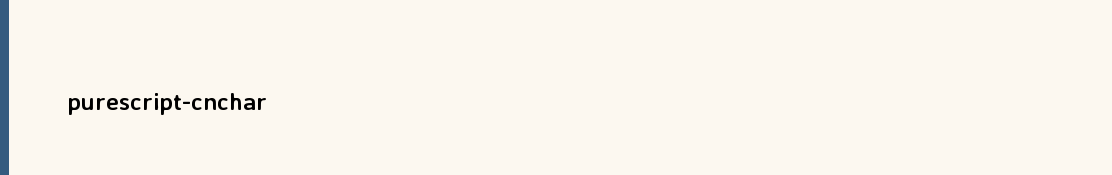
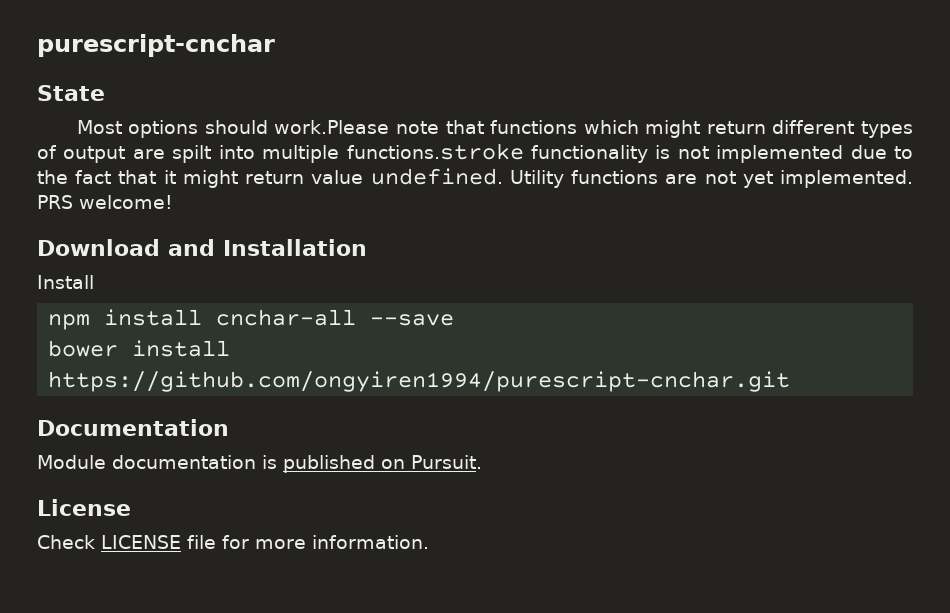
+ State
+ Most options should work.Please note that functions which might return different types of output are spilt into multiple functions.stroke functionality is not implemented due to the fact that it might return value undefined. Utility functions are not yet implemented. PRS welcome!
+ Download and Installation
+ Install
+ npm install cnchar-all --save
+ bower install https://github.com/ongyiren1994/purescript-cnchar.git
+ Documentation
+ Module documentation is published on Pursuit.
+ License
+ Check LICENSE file for more information.

